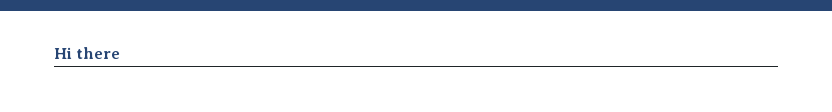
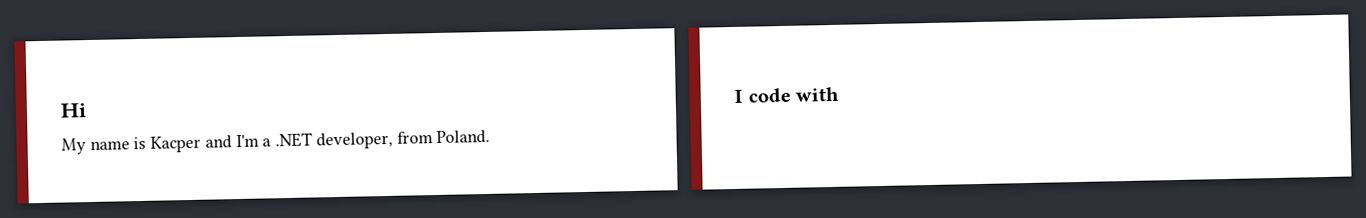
- Hi there
+ Hi
+ My name is Kacper and I'm a .NET developer, from Poland.
+ I code with

